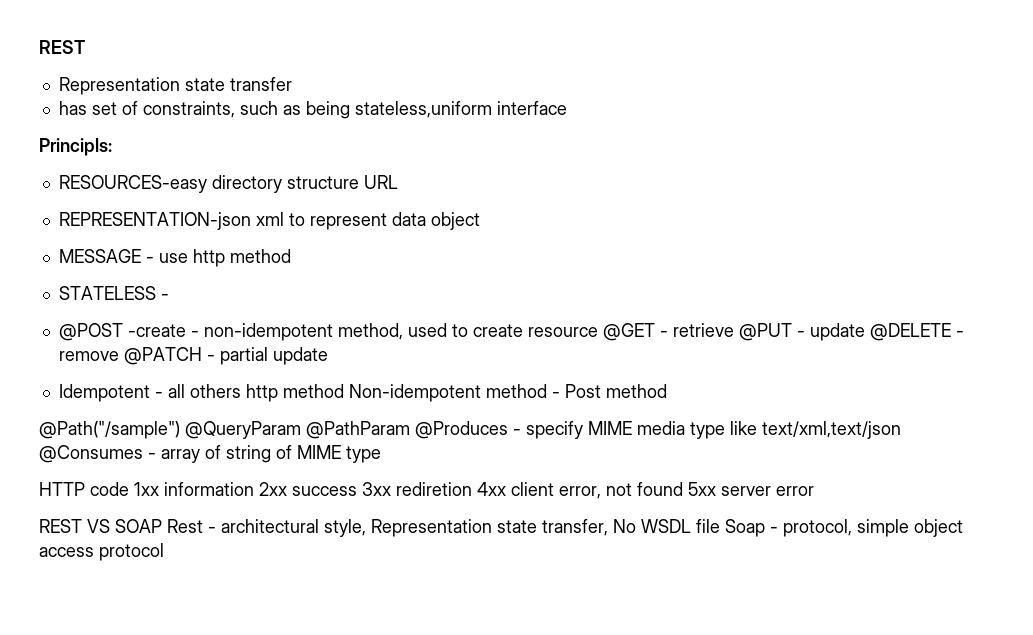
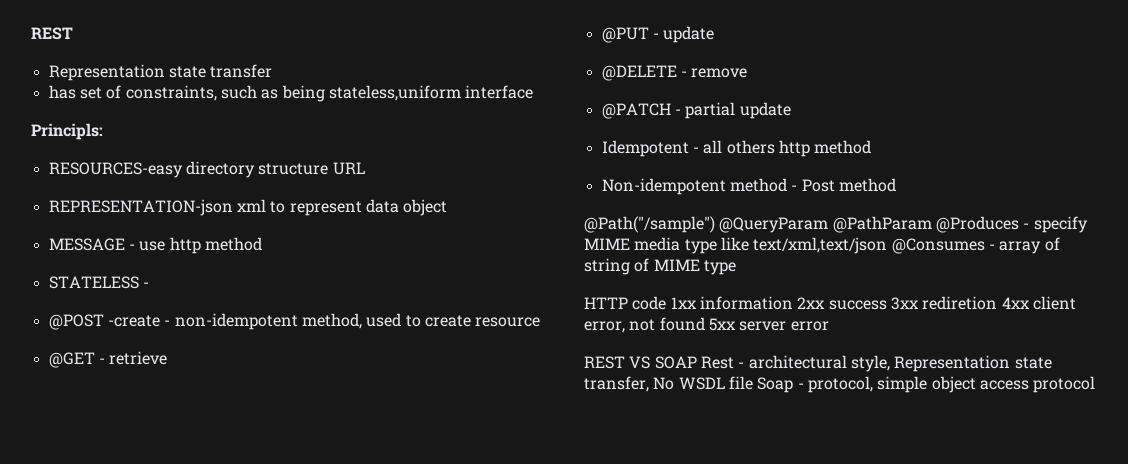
- @POST -create - non-idempotent method, used to create resource @GET - retrieve @PUT - update @DELETE - remove @PATCH - partial update
+ @POST -create - non-idempotent method, used to create resource
+ @GET - retrieve
+ @PUT - update
+ @DELETE - remove
+ @PATCH - partial update
- Idempotent - all others http method Non-idempotent method - Post method
+ Idempotent - all others http method
+ Non-idempotent method - Post method

